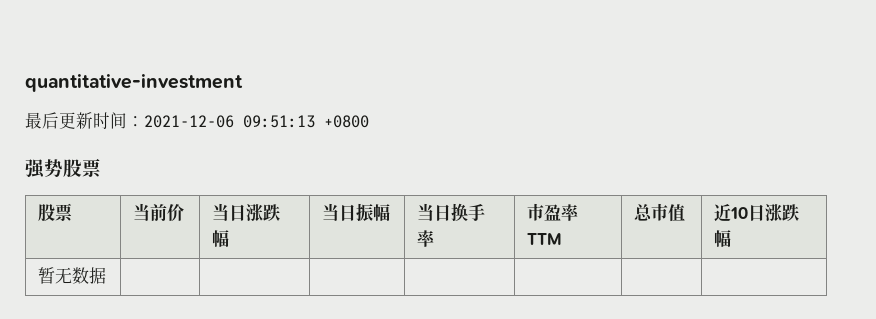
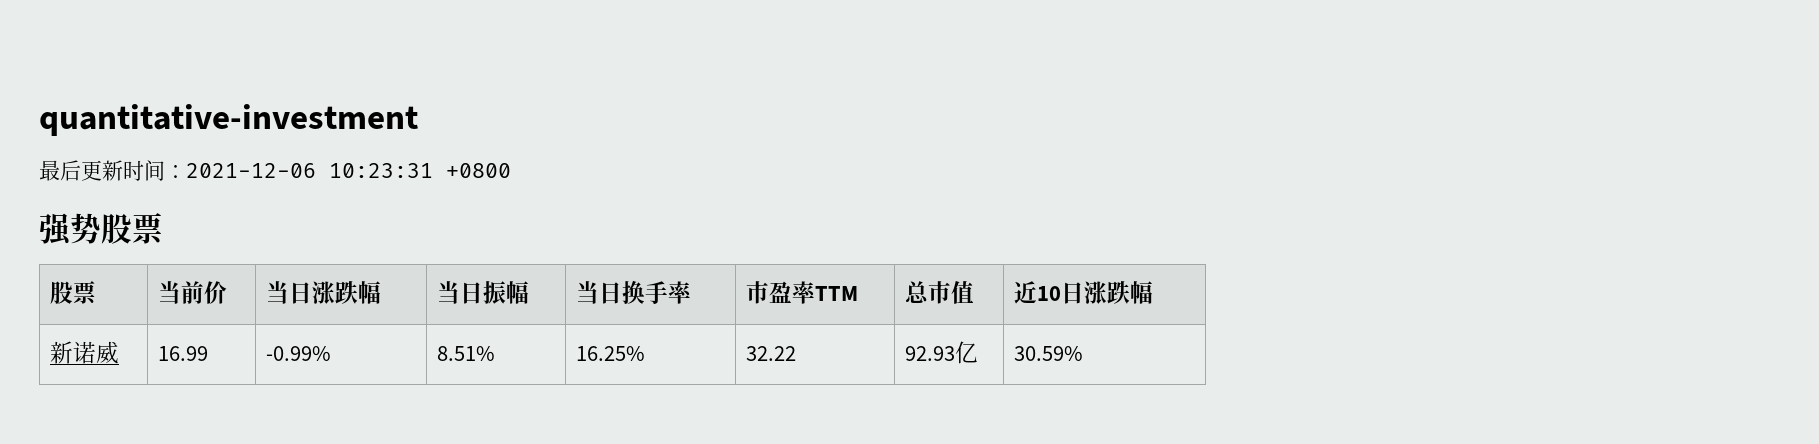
- 最后更新时间：2021-12-06 09:51:13 +0800
+ 最后更新时间：2021-12-06 10:23:31 +0800
- 暂无数据 | | | | | | |
+ 新诺威 | 16.99 | -0.99% | 8.51% | 16.25% | 32.22 | 92.93亿 | 30.59%

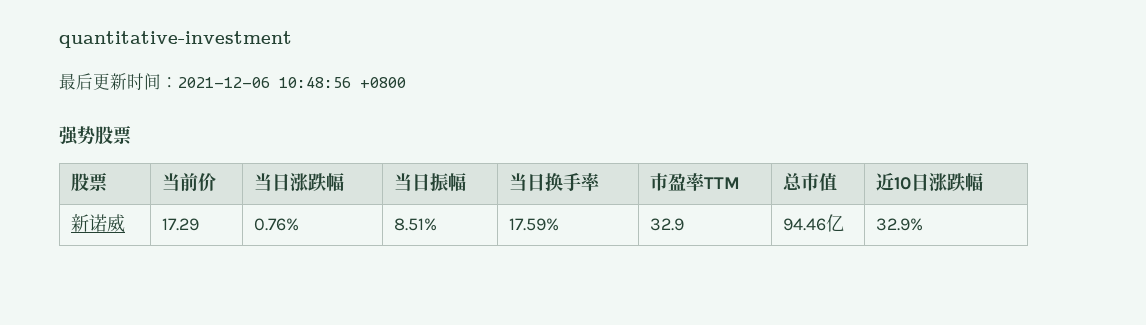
- 最后更新时间：2021-12-06 10:23:31 +0800
+ 最后更新时间：2021-12-06 10:48:56 +0800
- 新诺威 | 16.99 | -0.99% | 8.51% | 16.25% | 32.22 | 92.93亿 | 30.59%
+ 新诺威 | 17.29 | 0.76% | 8.51% | 17.59% | 32.9 | 94.46亿 | 32.9%

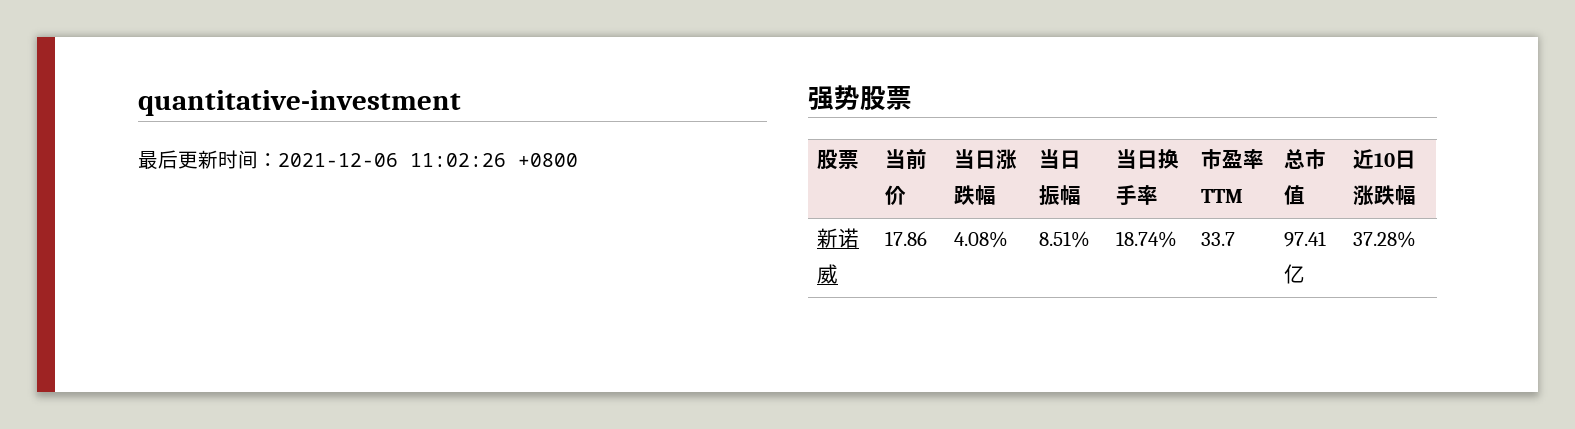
- 最后更新时间：2021-12-06 10:48:56 +0800
+ 最后更新时间：2021-12-06 11:02:26 +0800
- 新诺威 | 17.29 | 0.76% | 8.51% | 17.59% | 32.9 | 94.46亿 | 32.9%
+ 新诺威 | 17.86 | 4.08% | 8.51% | 18.74% | 33.7 | 97.41亿 | 37.28%

